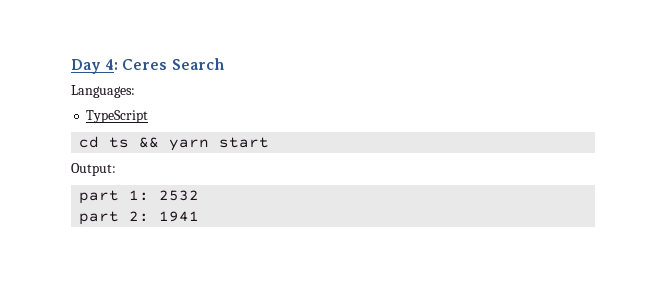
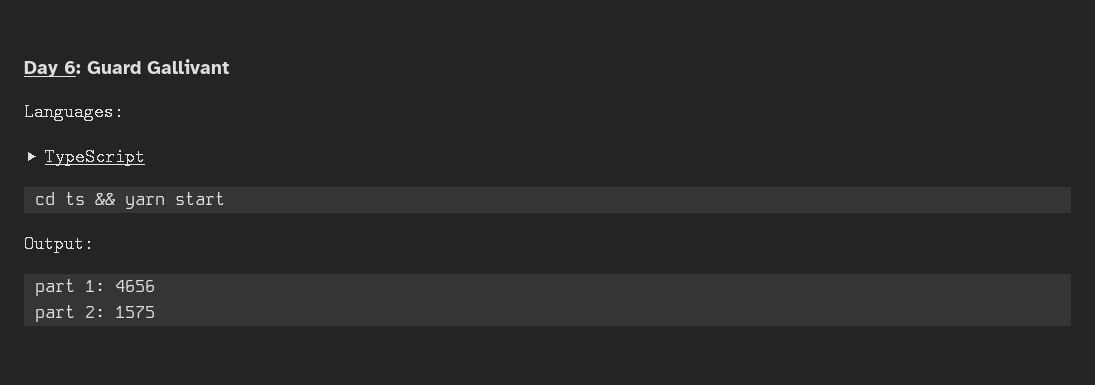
- Day 4: Ceres Search
+ Day 6: Guard Gallivant
- part 1: 2532
+ part 1: 4656
- part 2: 1941
+ part 2: 1575

